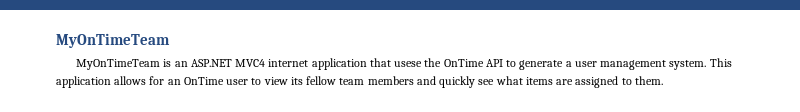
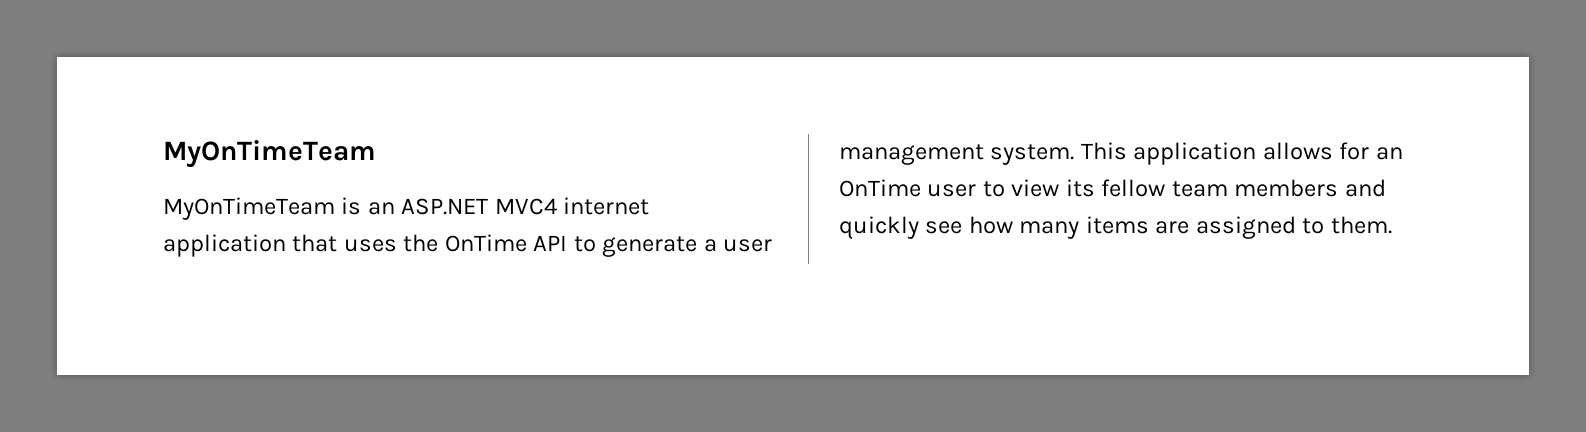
- MyOnTimeTeam is an ASP.NET MVC4 internet application that usese the OnTime API to generate a user management system.
+ MyOnTimeTeam is an ASP.NET MVC4 internet application that uses the OnTime API to generate a user management system.
- This application allows for an OnTime user to view its fellow team members and quickly see what items are assigned to them.
+ This application allows for an OnTime user to view its fellow team members and quickly see how many items are assigned to them.

